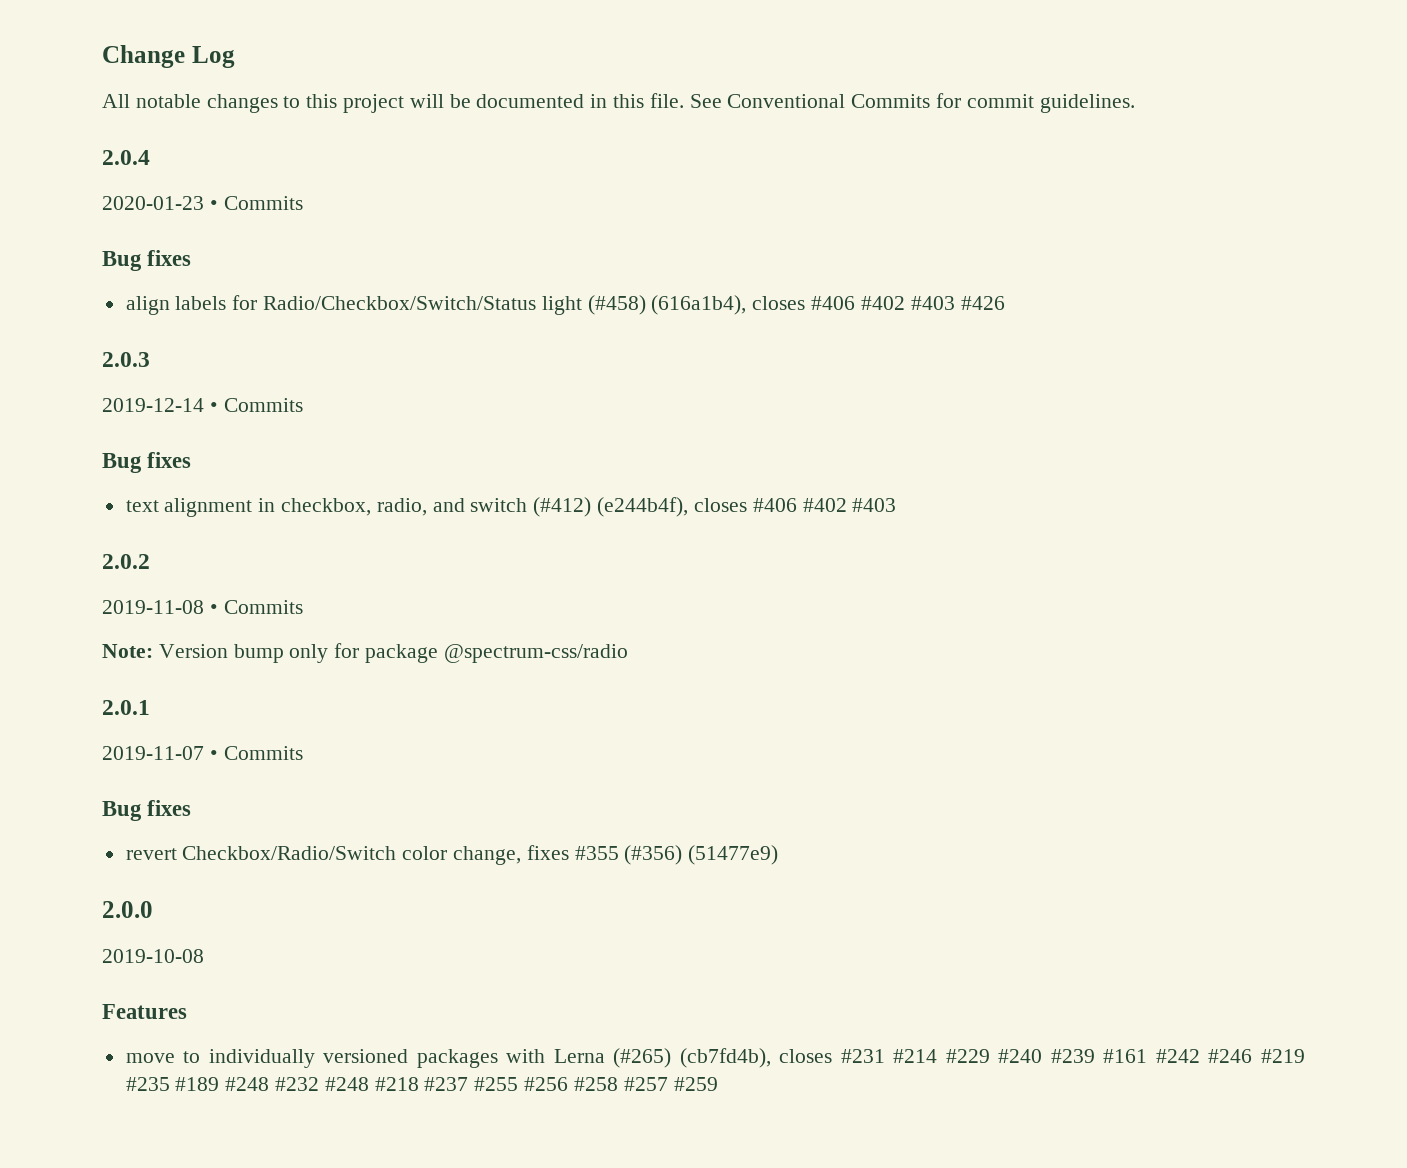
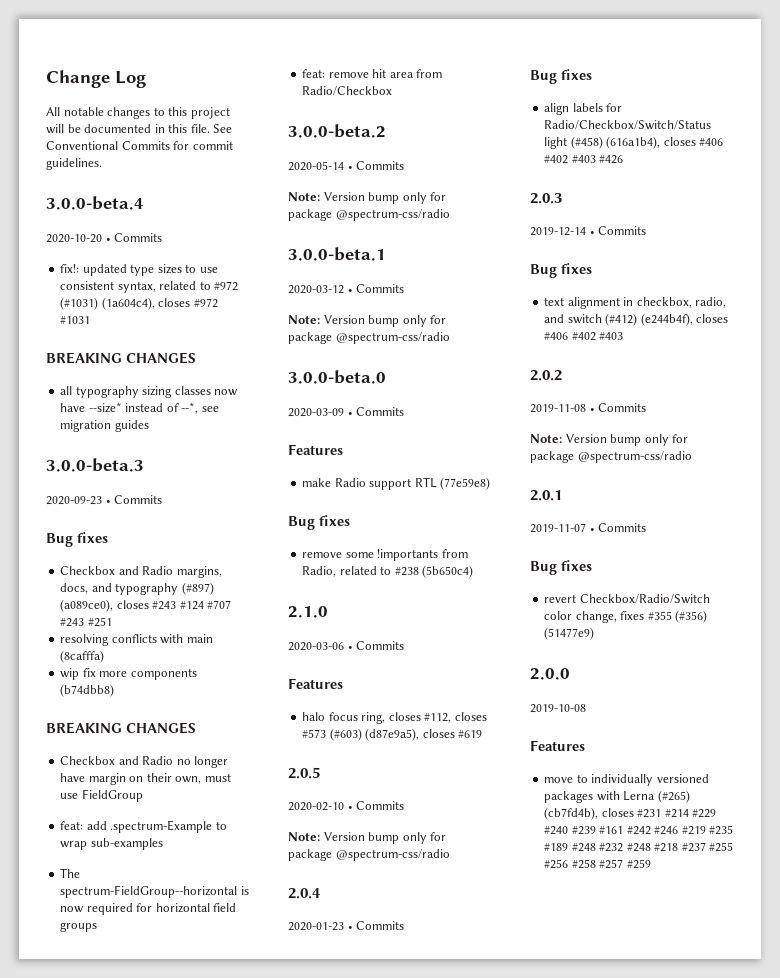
+ 3.0.0-beta.4
+ 2020-10-20 • Commits
+ fix!: updated type sizes to use consistent syntax, related to #972 (#1031) (1a604c4), closes #972 #1031
+ BREAKING CHANGES
+ all typography sizing classes now have --size* instead of --*, see migration guides
+ 3.0.0-beta.3
+ 2020-09-23 • Commits
+ Bug fixes
+ Checkbox and Radio margins, docs, and typography (#897) (a089ce0), closes #243 #124 #707 #243 #251
+ resolving conflicts with main (8cafffa)
+ wip fix more components (b74dbb8)
+ BREAKING CHANGES
+ Checkbox and Radio no longer have margin on their own, must use FieldGroup
+ feat: add .spectrum-Example to wrap sub-examples
+ The spectrum-FieldGroup--horizontal is now required for horizontal field groups
+ feat: remove hit area from Radio/Checkbox
+ 3.0.0-beta.2
+ 2020-05-14 • Commits
+ Note: Version bump only for package @spectrum-css/radio
+ 3.0.0-beta.1
+ 2020-03-12 • Commits
+ Note: Version bump only for package @spectrum-css/radio
+ 3.0.0-beta.0
+ 2020-03-09 • Commits
+ Features
+ make Radio support RTL (77e59e8)
+ Bug fixes
+ remove some !importants from Radio, related to #238 (5b650c4)
+ 2.1.0
+ 2020-03-06 • Commits
+ Features
+ halo focus ring, closes #112, closes #573 (#603) (d87e9a5), closes #619
+ 2.0.5
+ 2020-02-10 • Commits
+ Note: Version bump only for package @spectrum-css/radio

